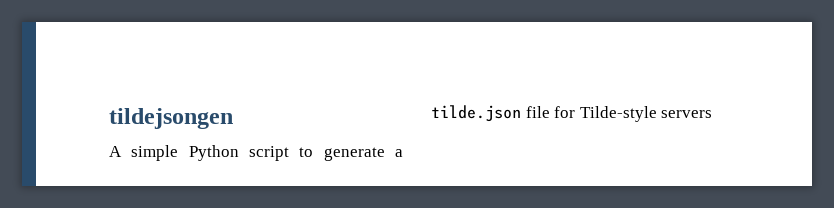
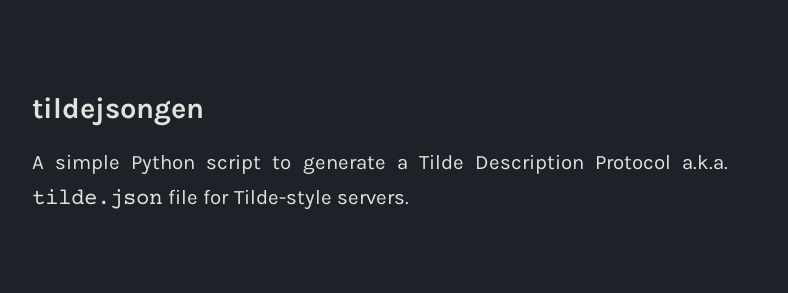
- A simple Python script to generate a tilde.json file for Tilde-style servers
+ A simple Python script to generate a Tilde Description Protocol a.k.a. tilde.json file for Tilde-style servers.

